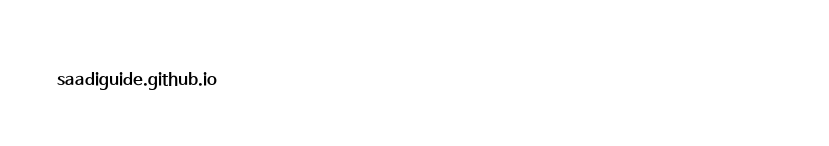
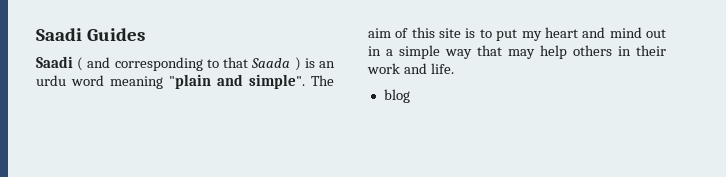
- saadiguide.github.io
+ Saadi Guides
+ Saadi ( and corresponding to that Saada ) is an urdu word meaning "plain and simple". The aim of this site is to put my heart and mind out in a simple way that may help others in their work and life.
+ blog

